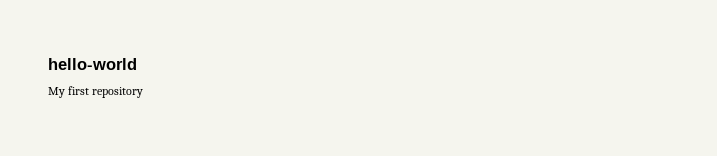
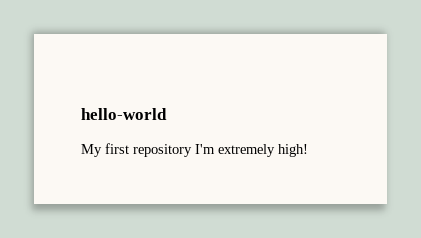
- My first repository
+ My first repository I'm extremely high!

